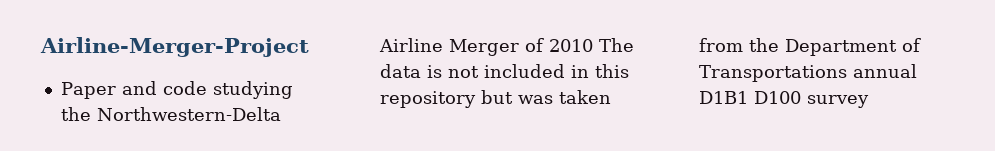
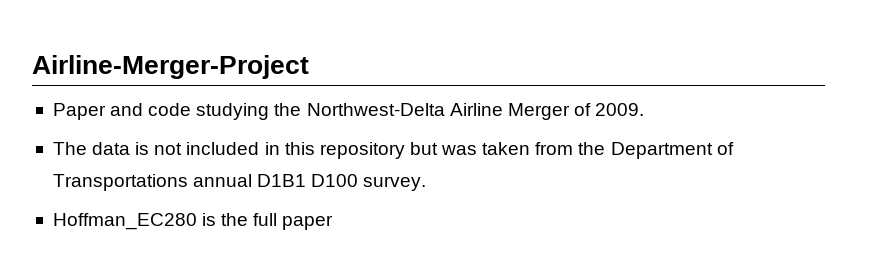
- Paper and code studying the Northwestern-Delta Airline Merger of 2010 The data is not included in this repository but was taken from the Department of Transportations annual D1B1 D100 survey
+ Paper and code studying the Northwest-Delta Airline Merger of 2009.
+ The data is not included in this repository but was taken from the Department of Transportations annual D1B1 D100 survey.
+ Hoffman_EC280 is the full paper

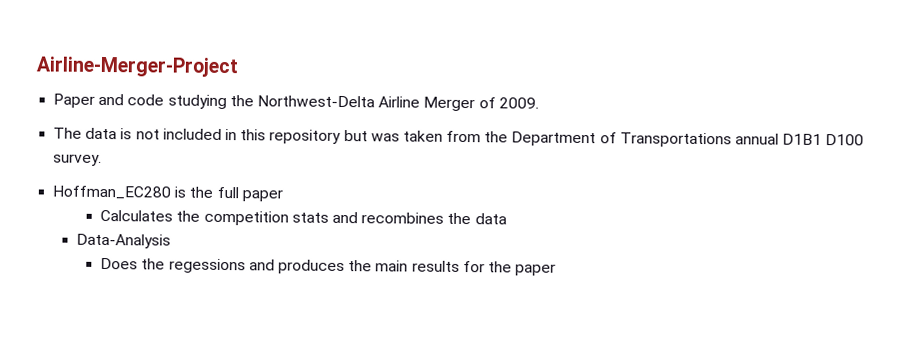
+ Calculates the competition stats and recombines the data
+ Data-Analysis
+ Does the regessions and produces the main results for the paper

